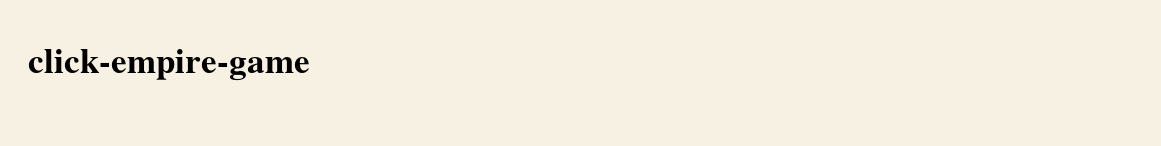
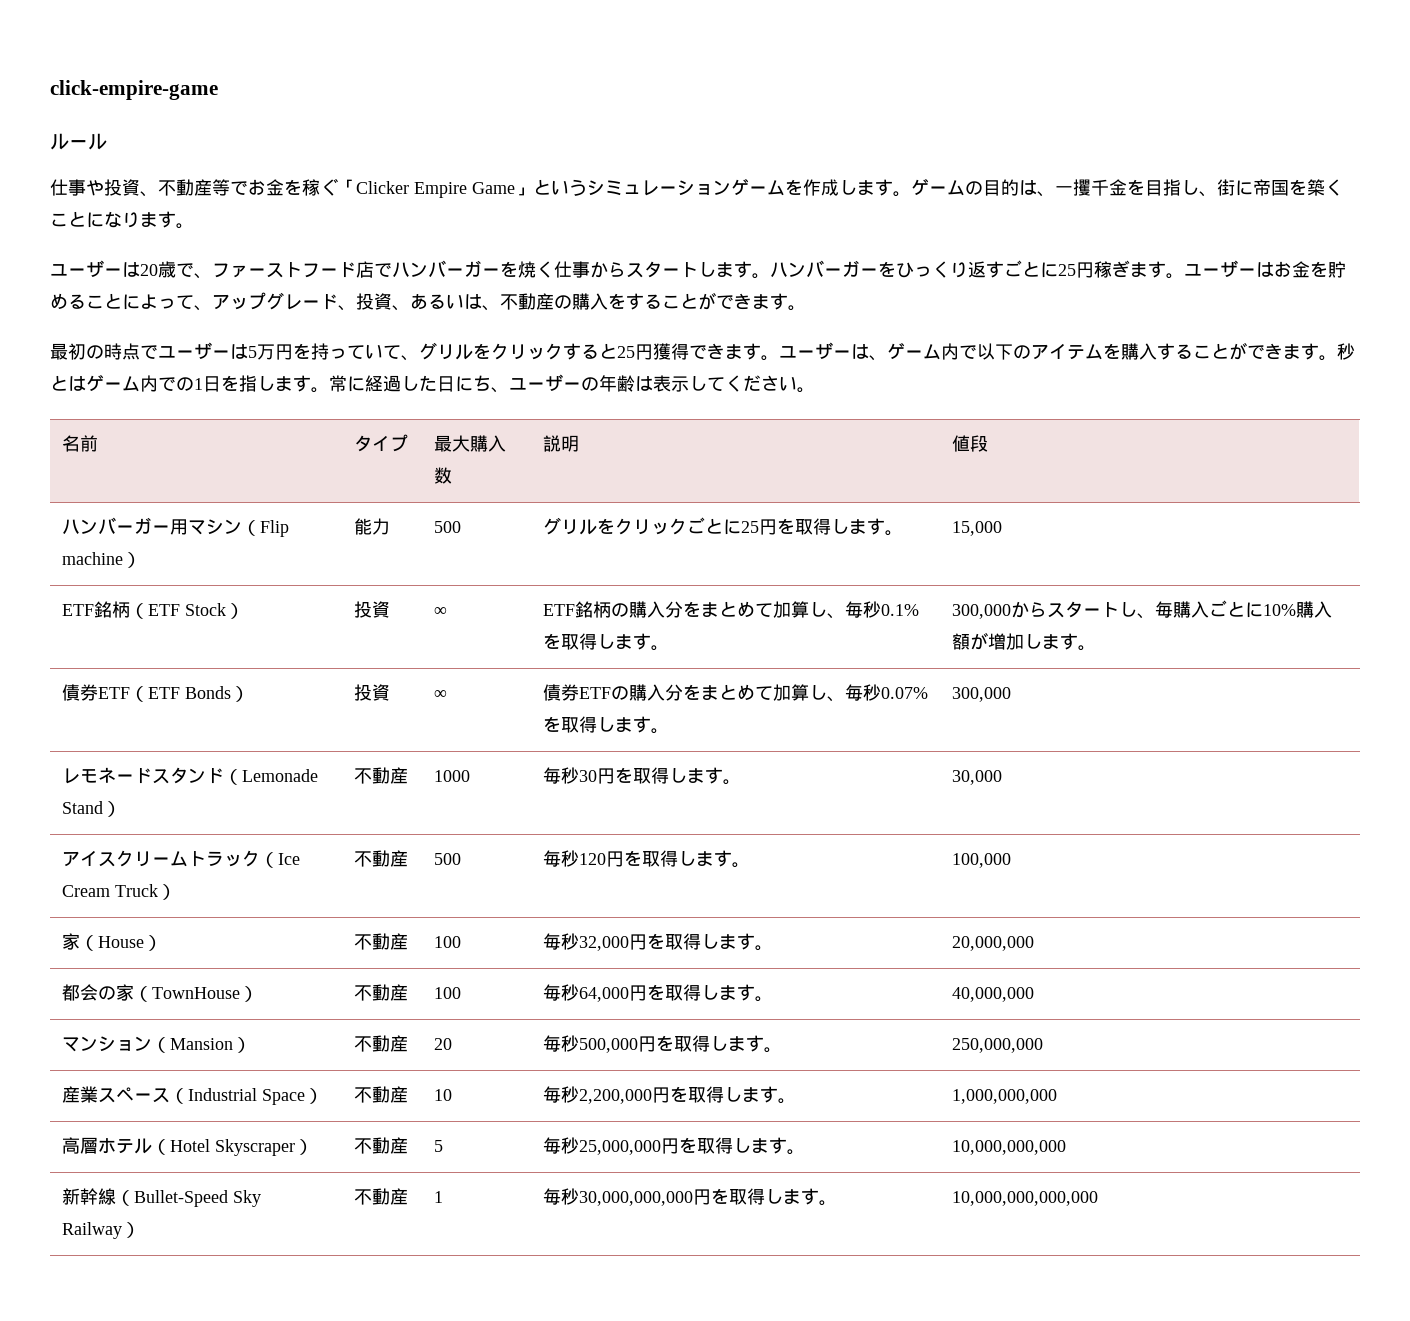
+ ルール
+ 仕事や投資、不動産等でお金を稼ぐ「Clicker Empire Game」というシミュレーションゲームを作成します。ゲームの目的は、一攫千金を目指し、街に帝国を築くことになります。
+ ユーザーは20歳で、ファーストフード店でハンバーガーを焼く仕事からスタートします。ハンバーガーをひっくり返すごとに25円稼ぎます。ユーザーはお金を貯めることによって、アップグレード、投資、あるいは、不動産の購入をすることができます。
+ 最初の時点でユーザーは5万円を持っていて、グリルをクリックすると25円獲得できます。ユーザーは、ゲーム内で以下のアイテムを購入することができます。秒とはゲーム内での1日を指します。常に経過した日にち、ユーザーの年齢は表示してください。
+ 名前 | タイプ | 最大購入数 | 説明 | 値段
+ ハンバーガー用マシン（Flip machine） | 能力 | 500 | グリルをクリックごとに25円を取得します。 | 15,000
+ ETF銘柄（ETF Stock） | 投資 | ∞ | ETF銘柄の購入分をまとめて加算し、毎秒0.1%を取得します。 | 300,000からスタートし、毎購入ごとに10%購入額が増加します。
+ 債券ETF（ETF Bonds） | 投資 | ∞ | 債券ETFの購入分をまとめて加算し、毎秒0.07%を取得します。 | 300,000
+ レモネードスタンド（Lemonade Stand） | 不動産 | 1000 | 毎秒30円を取得します。 | 30,000
+ アイスクリームトラック（Ice Cream Truck） | 不動産 | 500 | 毎秒120円を取得します。 | 100,000
+ 家（House） | 不動産 | 100 | 毎秒32,000円を取得します。 | 20,000,000
+ 都会の家（TownHouse） | 不動産 | 100 | 毎秒64,000円を取得します。 | 40,000,000
+ マンション（Mansion） | 不動産 | 20 | 毎秒500,000円を取得します。 | 250,000,000
+ 産業スペース（Industrial Space） | 不動産 | 10 | 毎秒2,200,000円を取得します。 | 1,000,000,000
+ 高層ホテル（Hotel Skyscraper） | 不動産 | 5 | 毎秒25,000,000円を取得します。 | 10,000,000,000
+ 新幹線（Bullet-Speed Sky Railway） | 不動産 | 1 | 毎秒30,000,000,000円を取得します。 | 10,000,000,000,000

